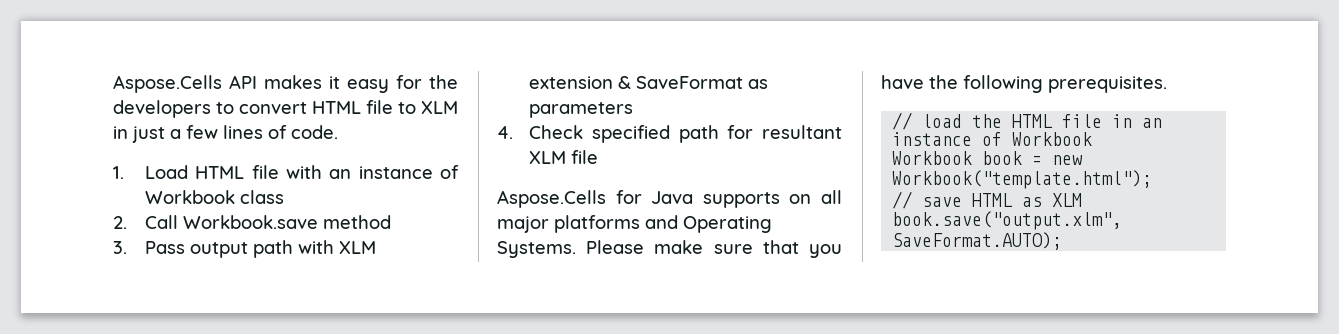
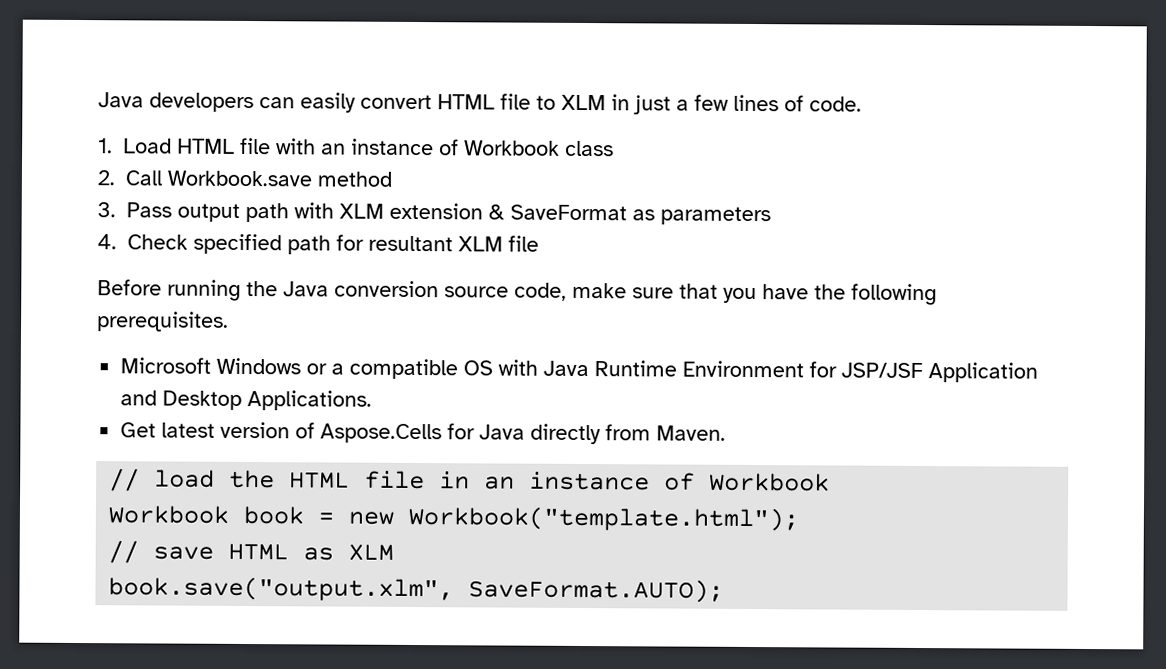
- Aspose.Cells API makes it easy for the developers to convert HTML file to XLM in just a few lines of code.
+ Java developers can easily convert HTML file to XLM in just a few lines of code.
- Aspose.Cells for Java supports on all major platforms and Operating Systems. Please make sure that you have the following prerequisites.
+ Before running the Java conversion source code, make sure that you have the following prerequisites.
+ Microsoft Windows or a compatible OS with Java Runtime Environment for JSP/JSF Application and Desktop Applications.
+ Get latest version of Aspose.Cells for Java directly from Maven.

